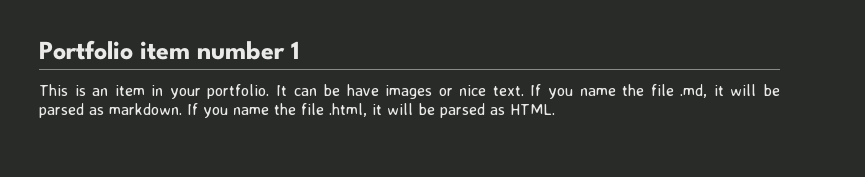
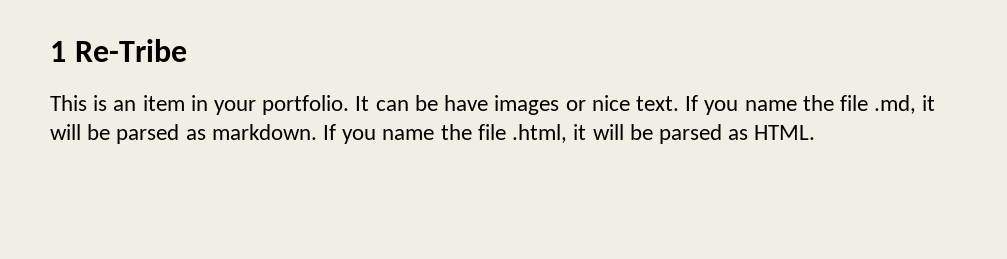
- Portfolio item number 1
+ 1 Re-Tribe

